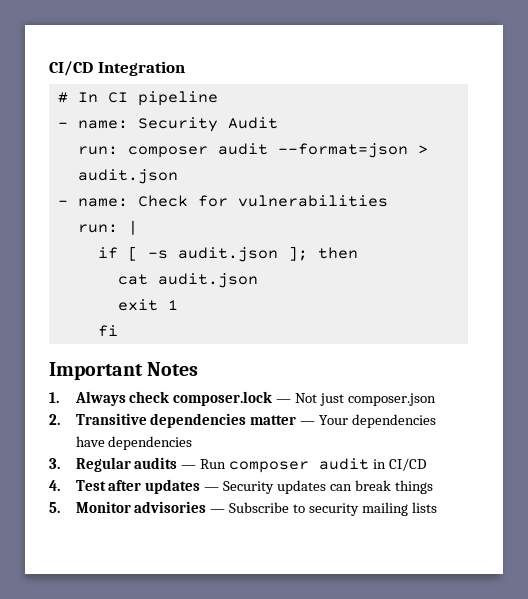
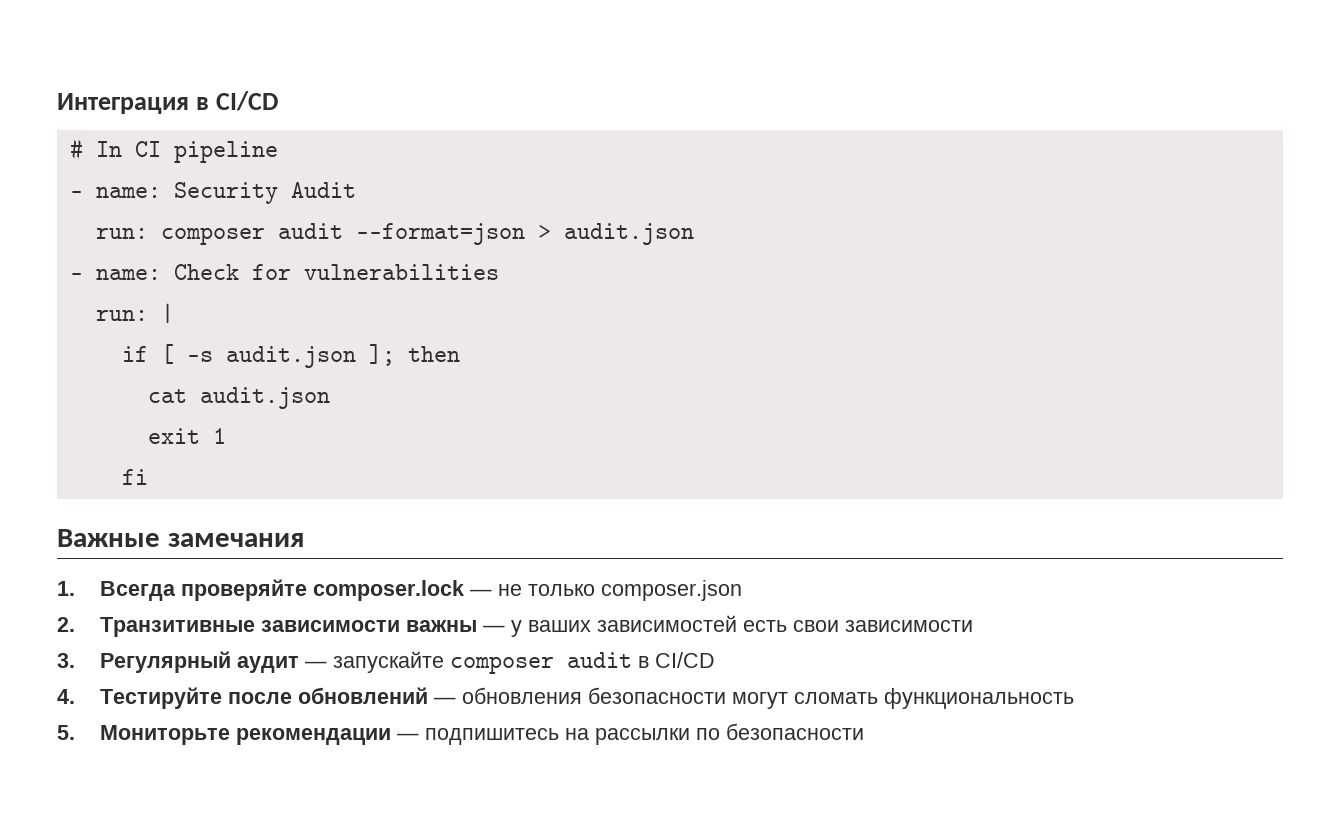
- CI/CD Integration
+ Интеграция в CI/CD
- Important Notes
+ Важные замечания
- 1. Always check composer.lock — Not just composer.json
- 2. Transitive dependencies matter — Your dependencies have dependencies
- 3. Regular audits — Run composer audit in CI/CD
+ 1. Всегда проверяйте composer.lock — не только composer.json
+ 2. Транзитивные зависимости важны — у ваших зависимостей есть свои зависимости
+ 3. Регулярный аудит — запускайте composer audit в CI/CD
- 4. Test after updates — Security updates can break things
- 5. Monitor advisories — Subscribe to security mailing lists
+ 4. Тестируйте после обновлений — обновления безопасности могут сломать функциональность
+ 5. Мониторьте рекомендации — подпишитесь на рассылки по безопасности

